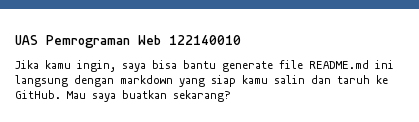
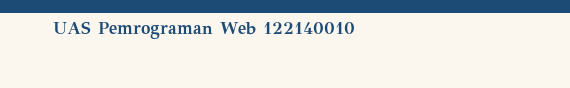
- Jika kamu ingin, saya bisa bantu generate file README.md ini langsung dengan markdown yang siap kamu salin dan taruh ke GitHub. Mau saya buatkan sekarang?

